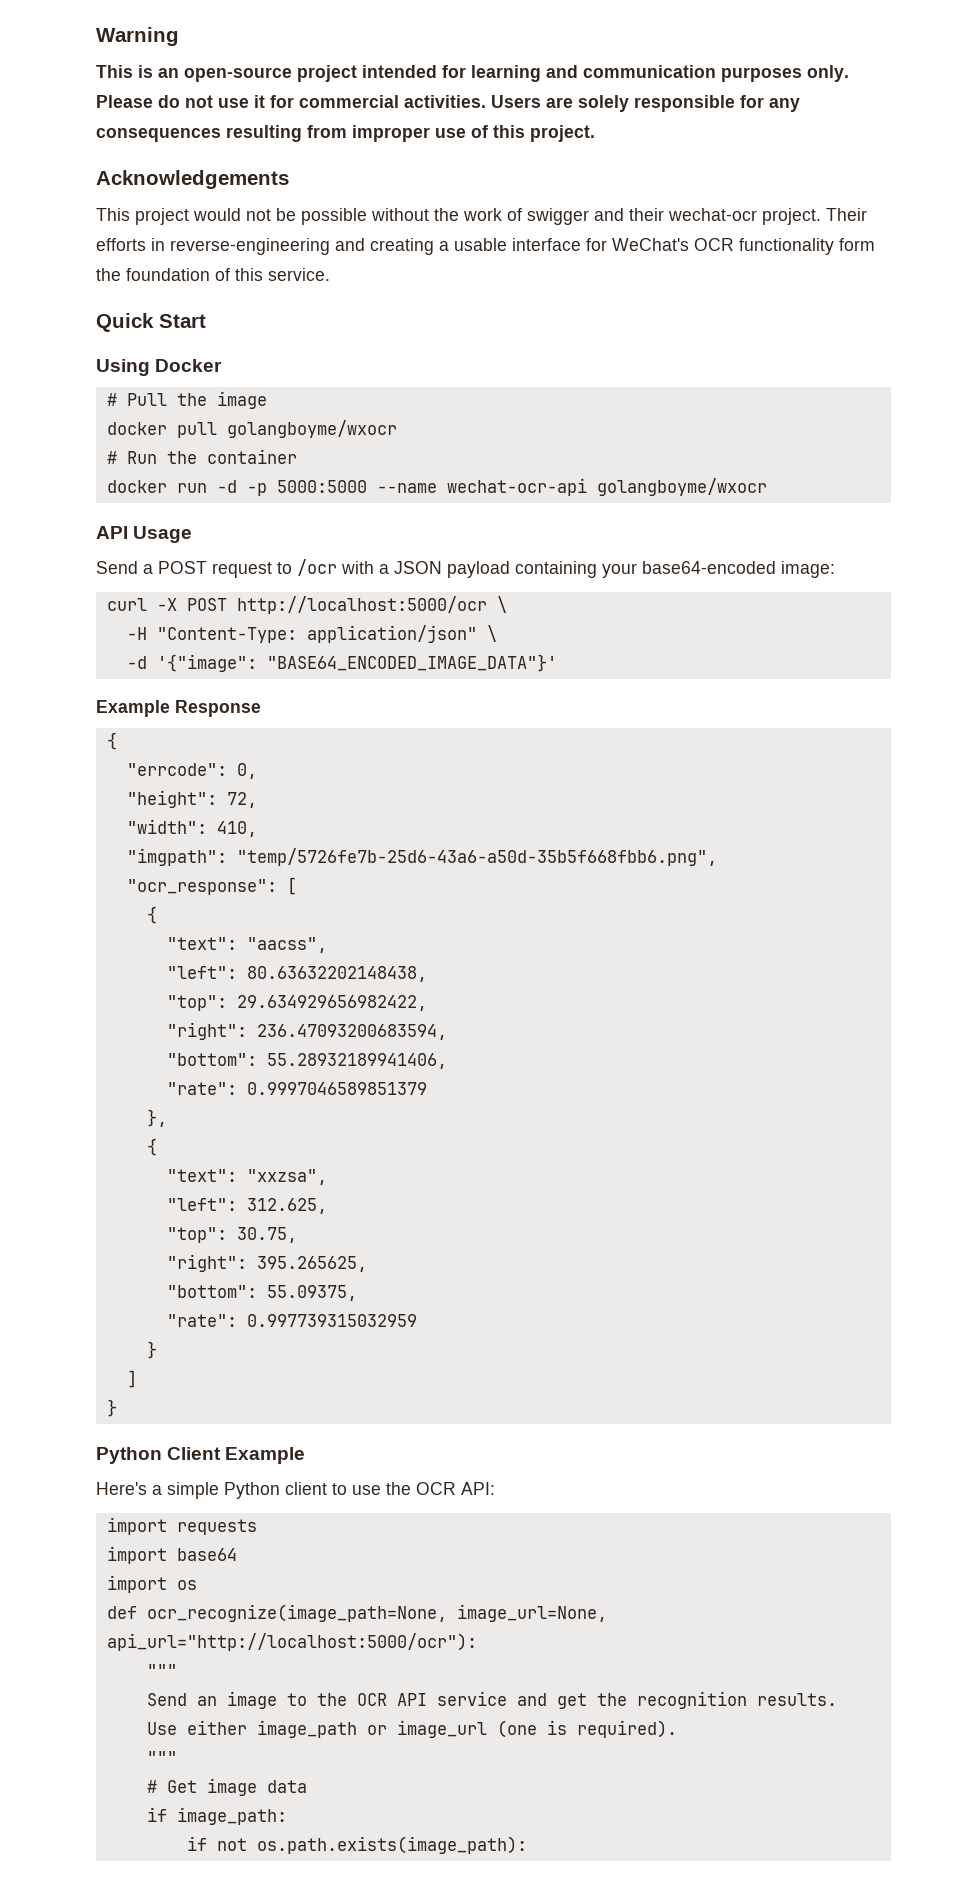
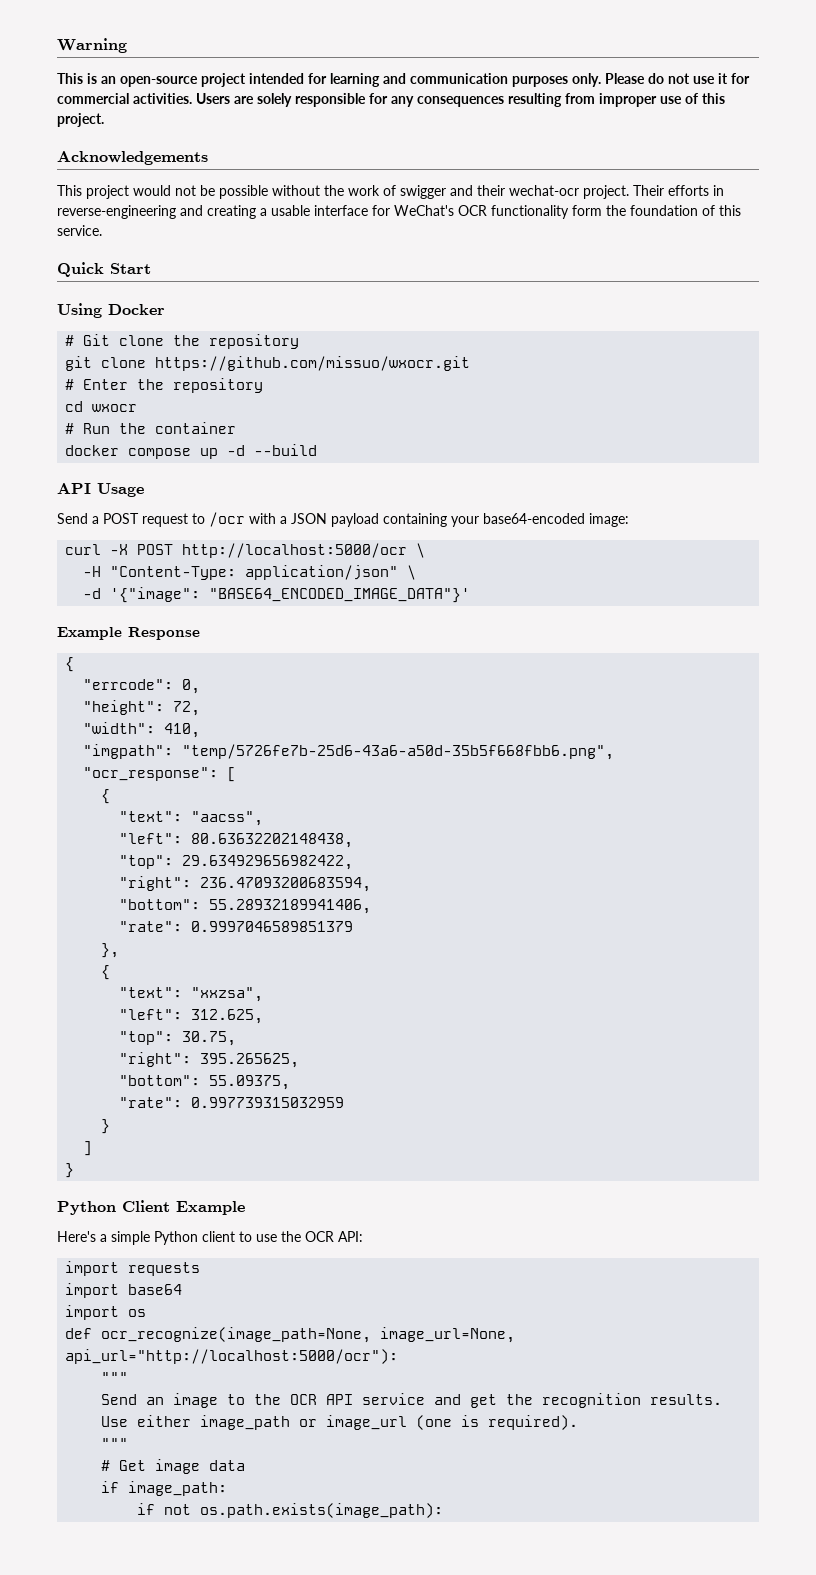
- # Pull the image
- docker pull golangboyme/wxocr
+ # Git clone the repository
+ git clone https://github.com/missuo/wxocr.git
+ # Enter the repository
+ cd wxocr
- docker run -d -p 5000:5000 --name wechat-ocr-api golangboyme/wxocr
+ docker compose up -d --build

